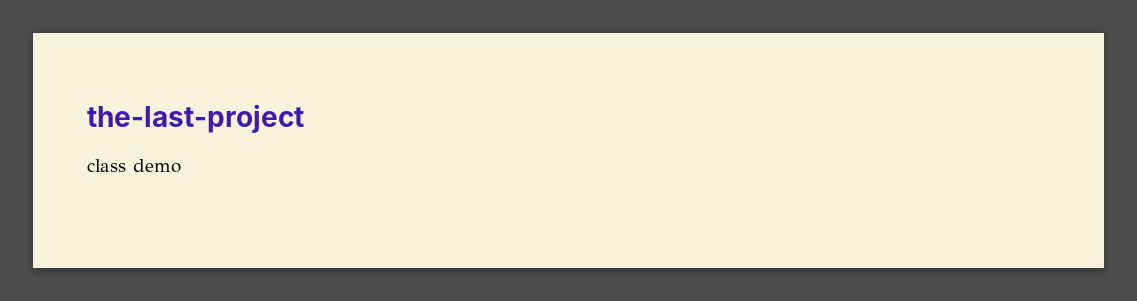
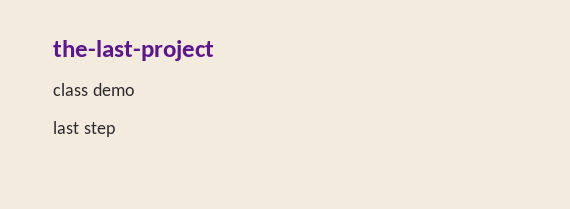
+ last step

